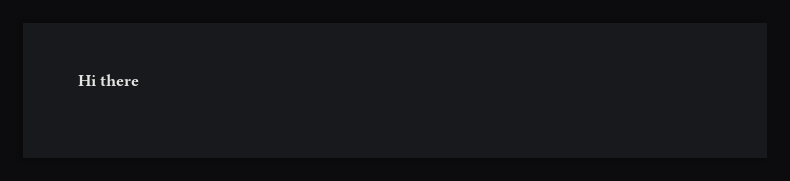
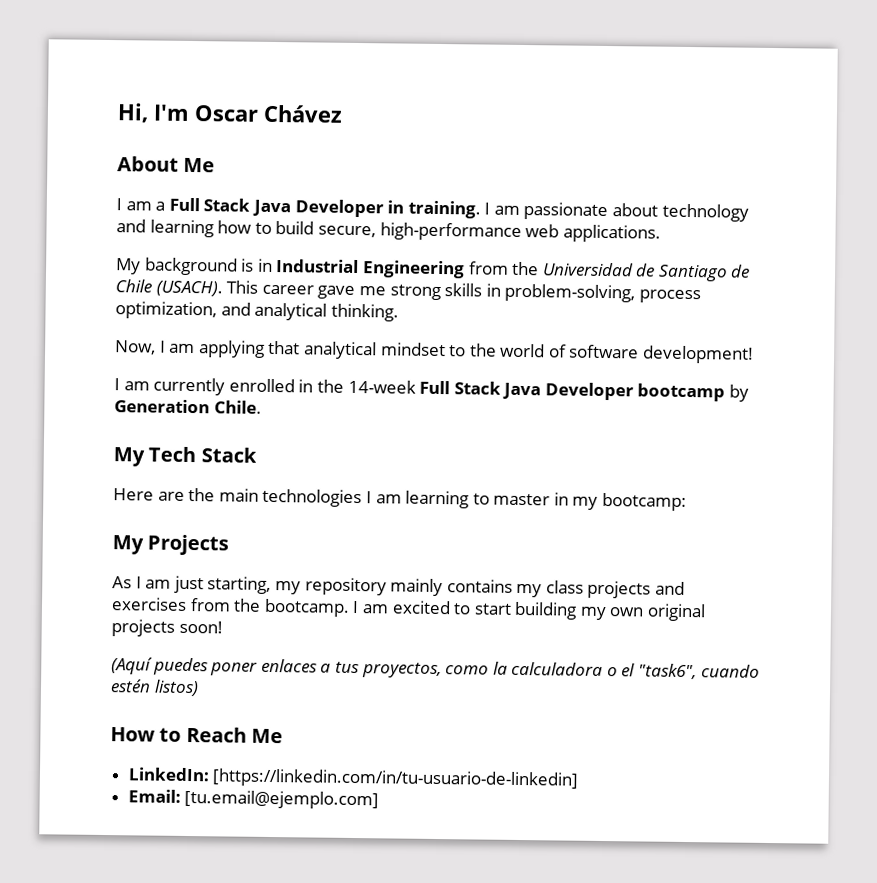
- Hi there
+ Hi, I'm Oscar Chávez
+ About Me
+ I am a Full Stack Java Developer in training. I am passionate about technology and learning how to build secure, high-performance web applications.
+ My background is in Industrial Engineering from the Universidad de Santiago de Chile (USACH). This career gave me strong skills in problem-solving, process optimization, and analytical thinking.
+ Now, I am applying that analytical mindset to the world of software development!
+ I am currently enrolled in the 14-week Full Stack Java Developer bootcamp by Generation Chile.
+ My Tech Stack
+ Here are the main technologies I am learning to master in my bootcamp:
+ My Projects
+ As I am just starting, my repository mainly contains my class projects and exercises from the bootcamp. I am excited to start building my own original projects soon!
+ (Aquí puedes poner enlaces a tus proyectos, como la calculadora o el "task6", cuando estén listos)
+ How to Reach Me
+ LinkedIn: [https://linkedin.com/in/tu-usuario-de-linkedin]
+ Email: [tu.email@ejemplo.com]

